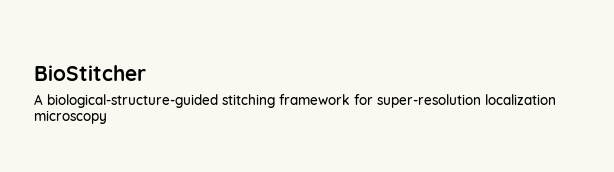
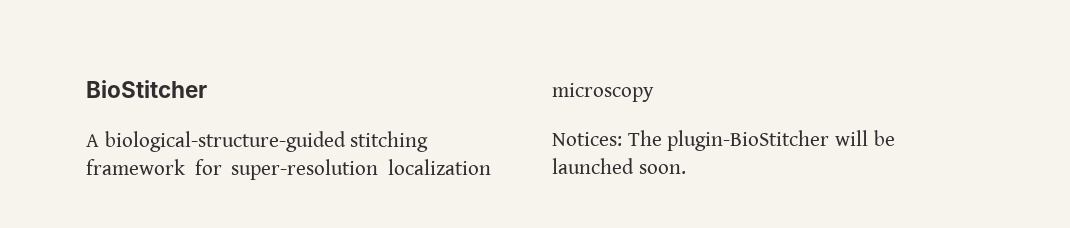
+ Notices: The plugin-BioStitcher will be launched soon.

